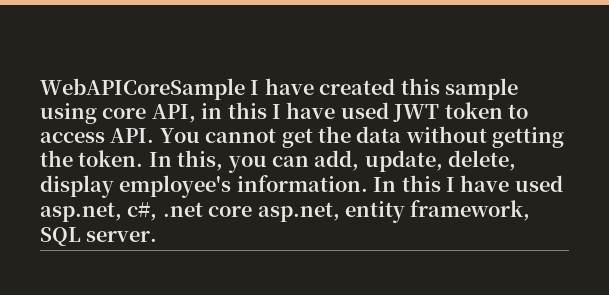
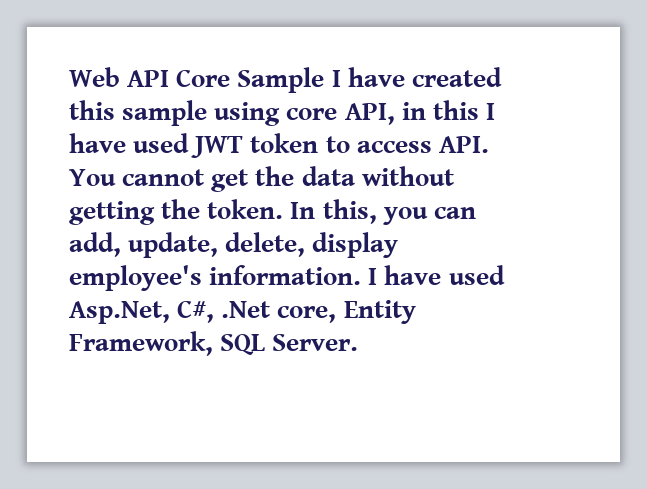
- WebAPICoreSample I have created this sample using core API, in this I have used JWT token to access API. You cannot get the data without getting the token.
+ Web API Core Sample I have created this sample using core API, in this I have used JWT token to access API. You cannot get the data without getting the token.
- In this I have used asp.net, c#, .net core asp.net, entity framework, SQL server.
+ I have used Asp.Net, C#, .Net core, Entity Framework, SQL Server.

